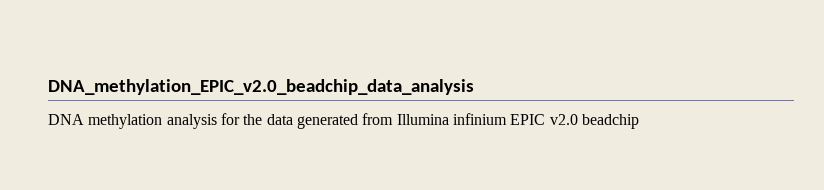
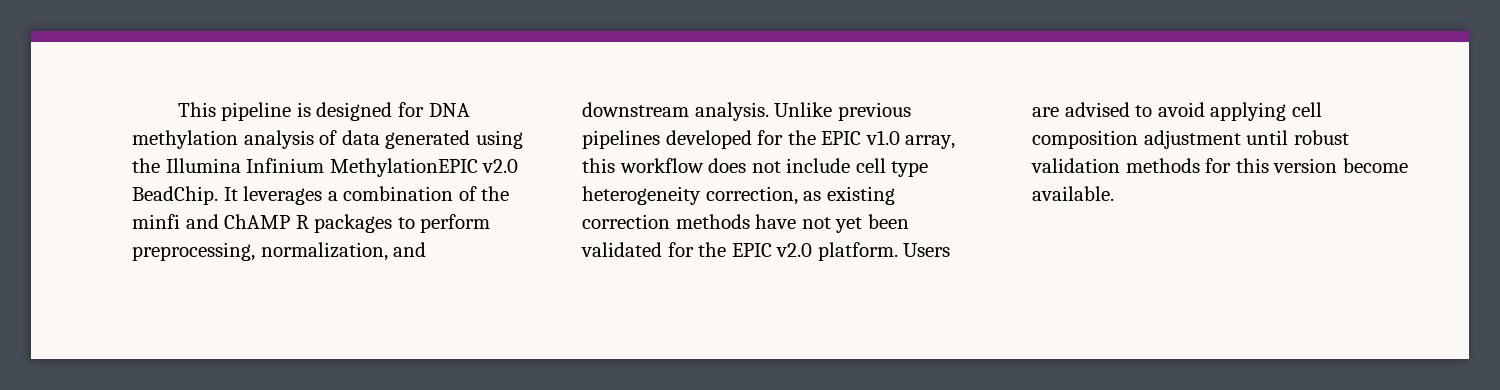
- DNA_methylation_EPIC_v2.0_beadchip_data_analysis
- DNA methylation analysis for the data generated from Illumina infinium EPIC v2.0 beadchip
+ This pipeline is designed for DNA methylation analysis of data generated using the Illumina Infinium MethylationEPIC v2.0 BeadChip. It leverages a combination of the minfi and ChAMP R packages to perform preprocessing, normalization, and downstream analysis. Unlike previous pipelines developed for the EPIC v1.0 array, this workflow does not include cell type heterogeneity correction, as existing correction methods have not yet been validated for the EPIC v2.0 platform. Users are advised to avoid applying cell composition adjustment until robust validation methods for this version become available.

